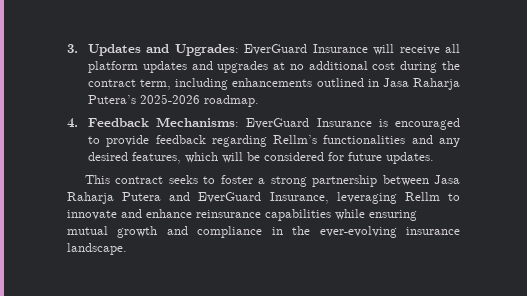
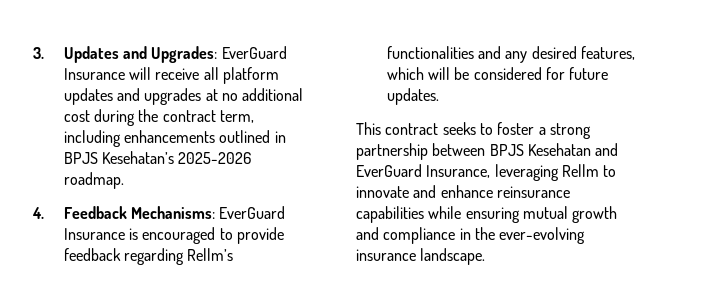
- 3. Updates and Upgrades: EverGuard Insurance will receive all platform updates and upgrades at no additional cost during the contract term, including enhancements outlined in Jasa Raharja Putera’s 2025-2026 roadmap.
+ 3. Updates and Upgrades: EverGuard Insurance will receive all platform updates and upgrades at no additional cost during the contract term, including enhancements outlined in BPJS Kesehatan’s 2025-2026 roadmap.
- This contract seeks to foster a strong partnership between Jasa Raharja Putera and EverGuard Insurance, leveraging Rellm to innovate and enhance reinsurance capabilities while ensuring mutual growth and compliance in the ever-evolving insurance landscape.
+ This contract seeks to foster a strong partnership between BPJS Kesehatan and EverGuard Insurance, leveraging Rellm to innovate and enhance reinsurance capabilities while ensuring mutual growth and compliance in the ever-evolving insurance landscape.

